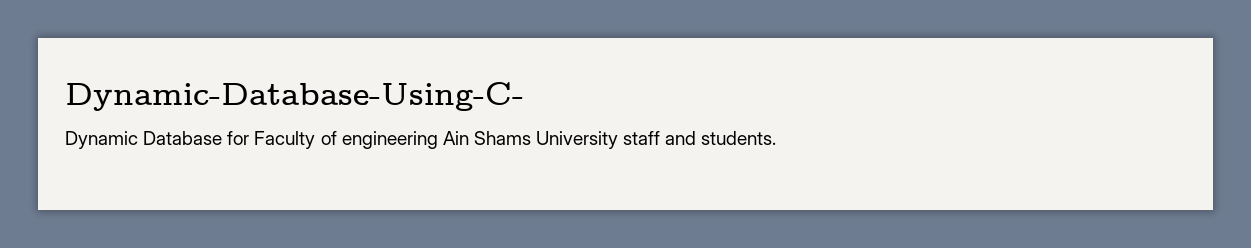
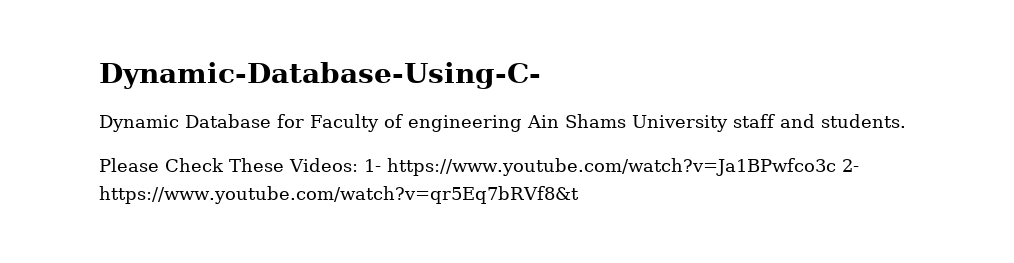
+ Please Check These Videos: 1- https://www.youtube.com/watch?v=Ja1BPwfco3c 2- https://www.youtube.com/watch?v=qr5Eq7bRVf8&t

